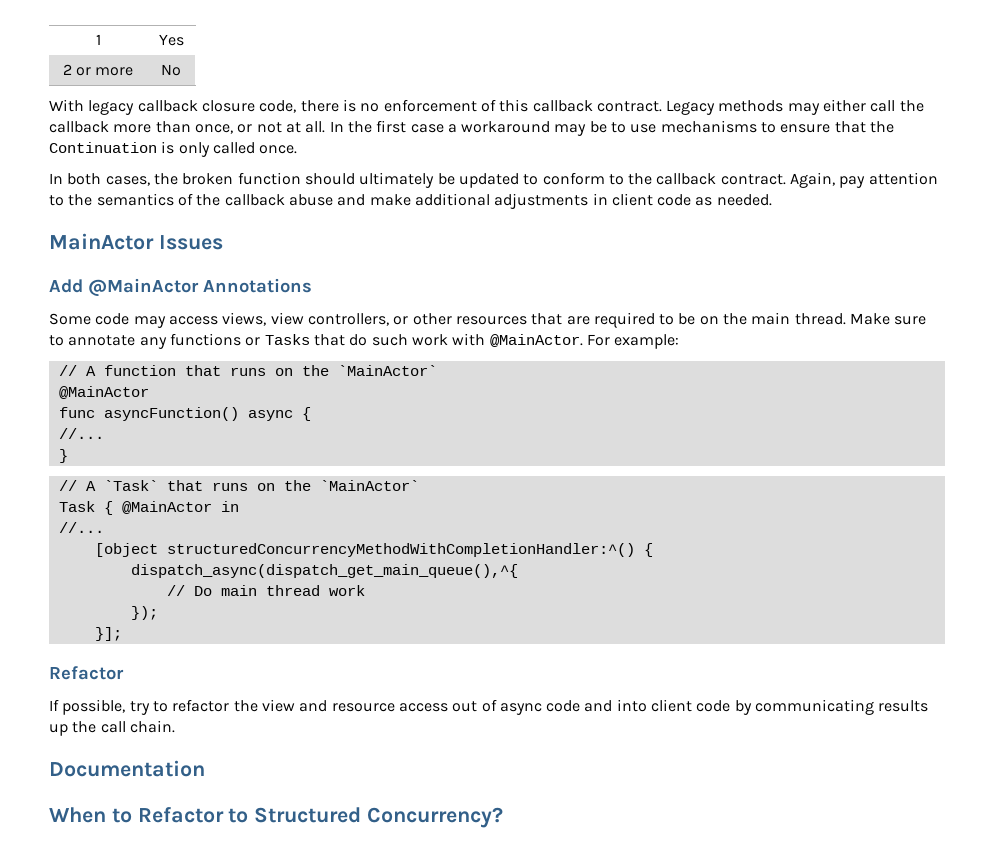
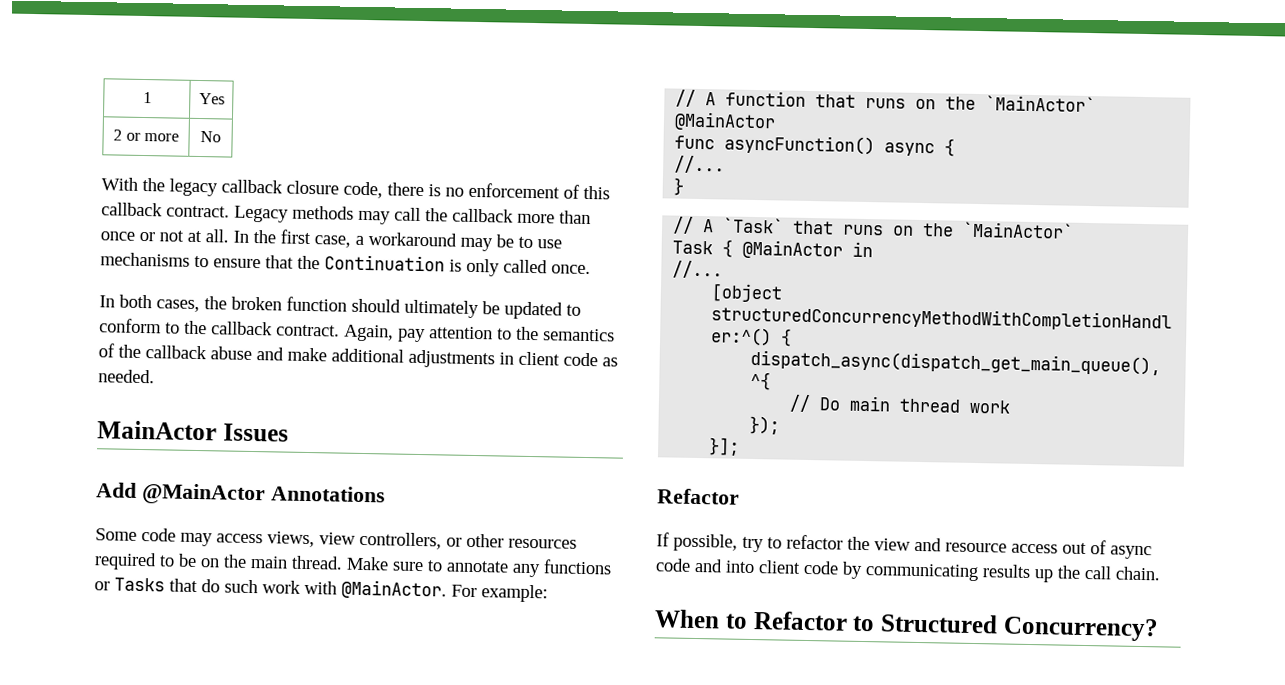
- With legacy callback closure code, there is no enforcement of this callback contract.
+ With the legacy callback closure code, there is no enforcement of this callback contract.
- Legacy methods may either call the callback more than once, or not at all.
+ Legacy methods may call the callback more than once or not at all.
- In the first case a workaround may be to use mechanisms to ensure that the Continuation is only called once.
+ In the first case, a workaround may be to use mechanisms to ensure that the Continuation is only called once.
- Some code may access views, view controllers, or other resources that are required to be on the main thread.
+ Some code may access views, view controllers, or other resources required to be on the main thread.
- Documentation

